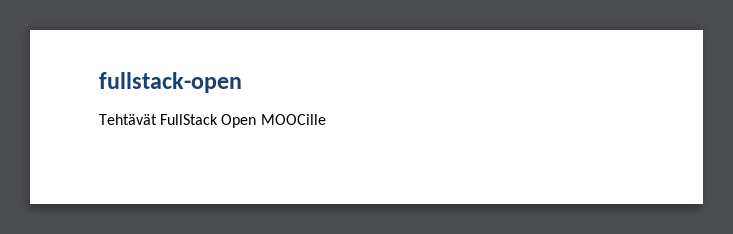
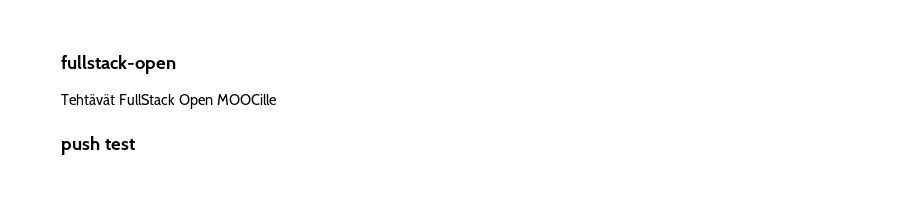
+ push test

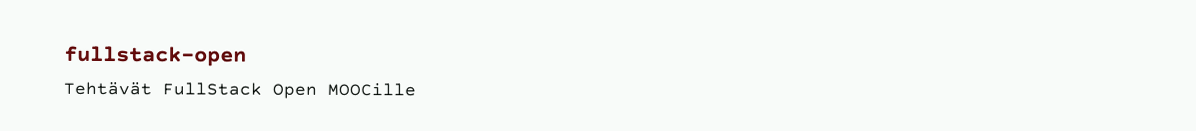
- push test

